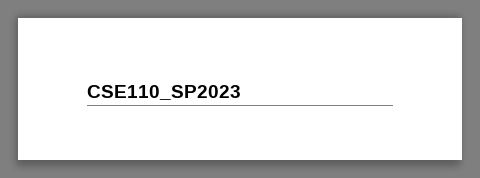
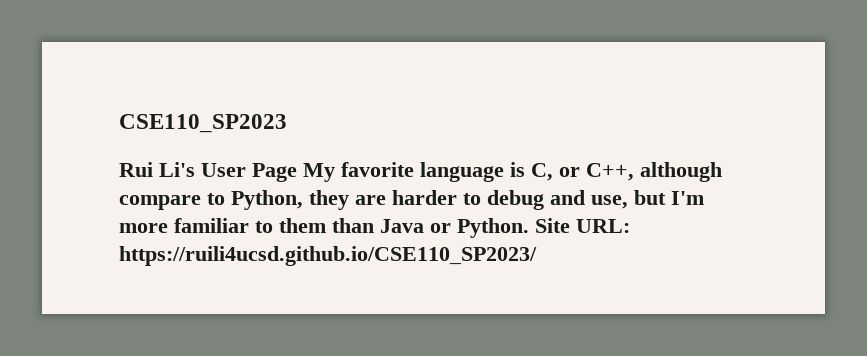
+ Rui Li's User Page My favorite language is C, or C++, although compare to Python, they are harder to debug and use, but I'm more familiar to them than Java or Python. Site URL: https://ruili4ucsd.github.io/CSE110_SP2023/

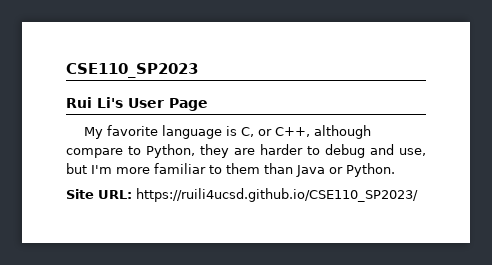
- Rui Li's User Page My favorite language is C, or C++, although compare to Python, they are harder to debug and use, but I'm more familiar to them than Java or Python. Site URL: https://ruili4ucsd.github.io/CSE110_SP2023/
+ Rui Li's User Page
+ My favorite language is C, or C++, although compare to Python, they are harder to debug and use, but I'm more familiar to them than Java or Python.
+ Site URL: https://ruili4ucsd.github.io/CSE110_SP2023/

